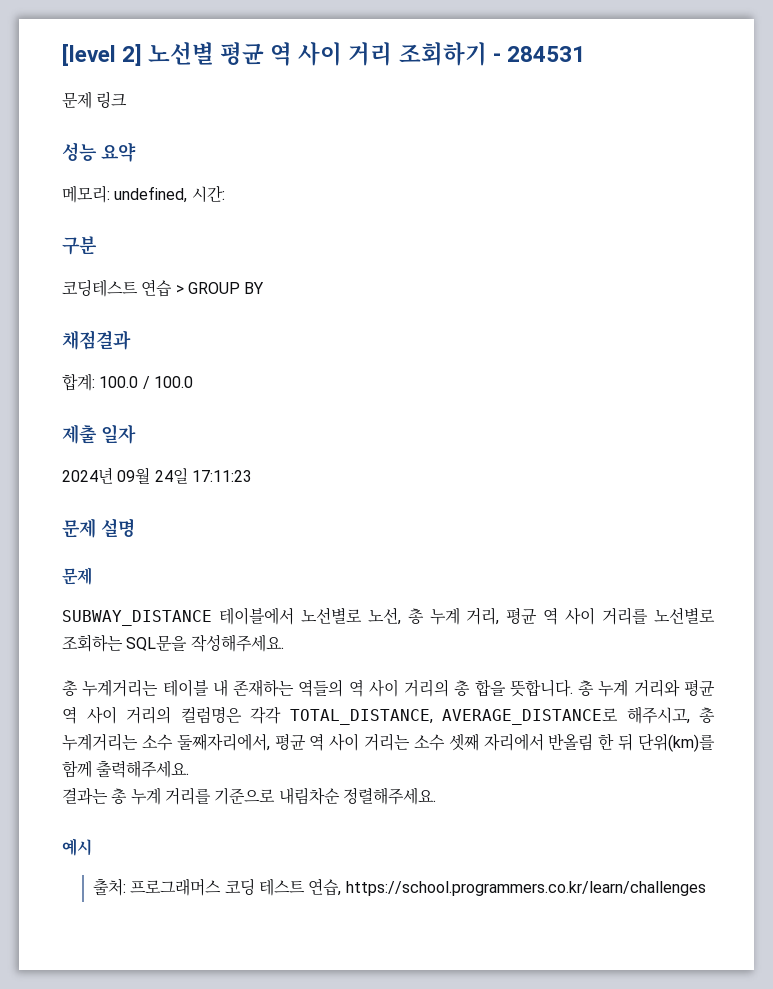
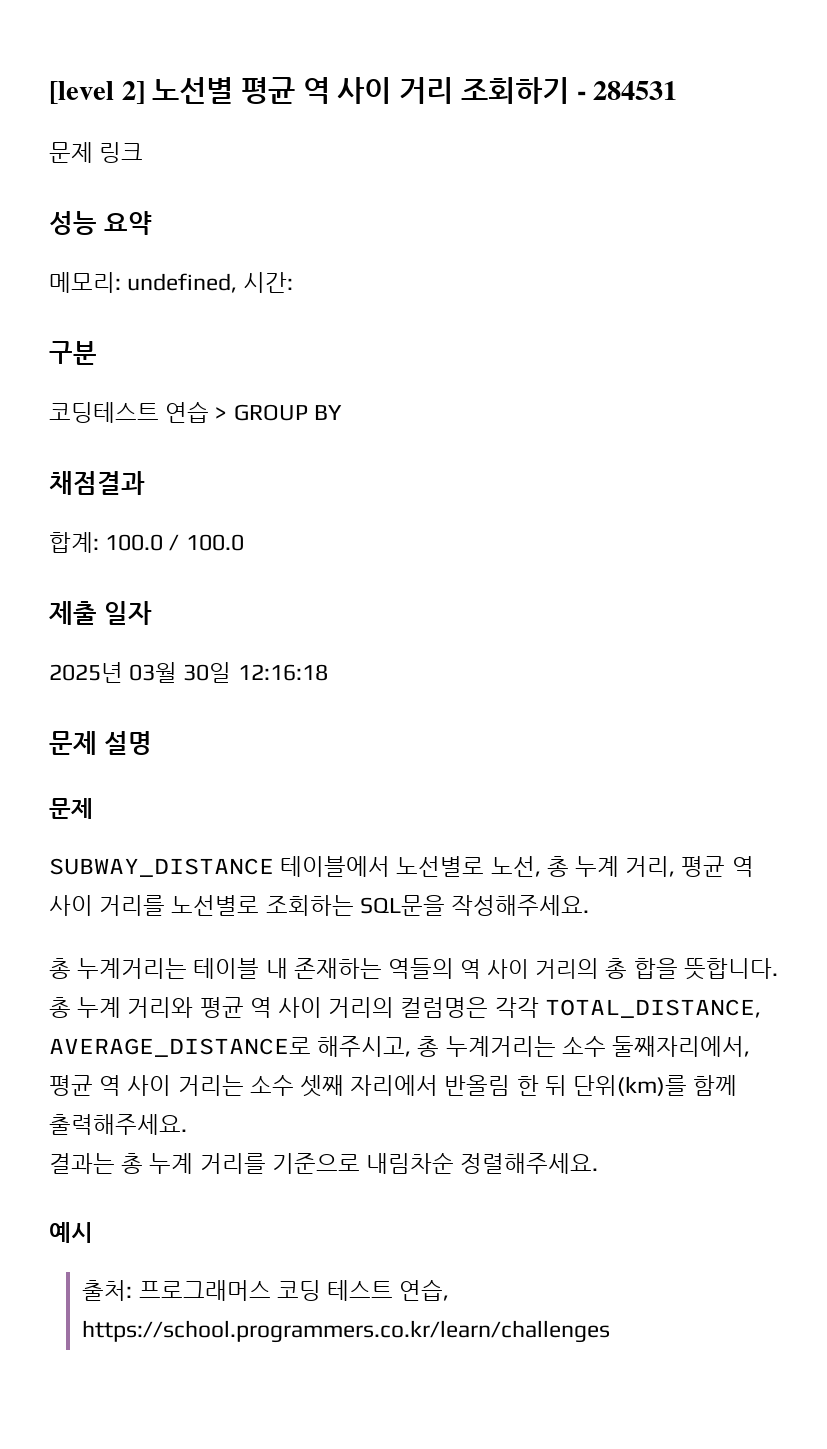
- 2024년 09월 24일 17:11:23
+ 2025년 03월 30일 12:16:18

